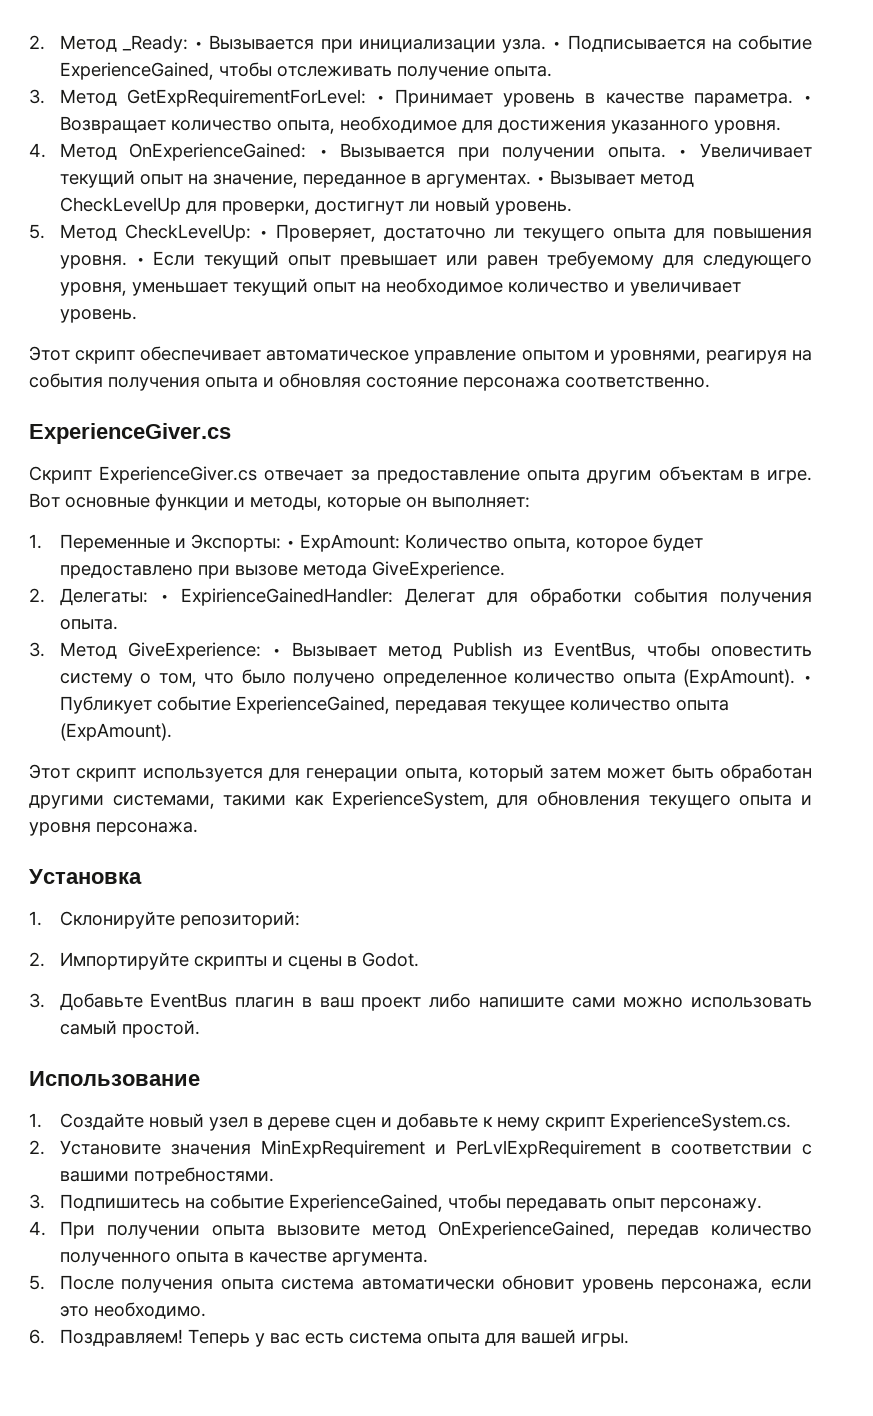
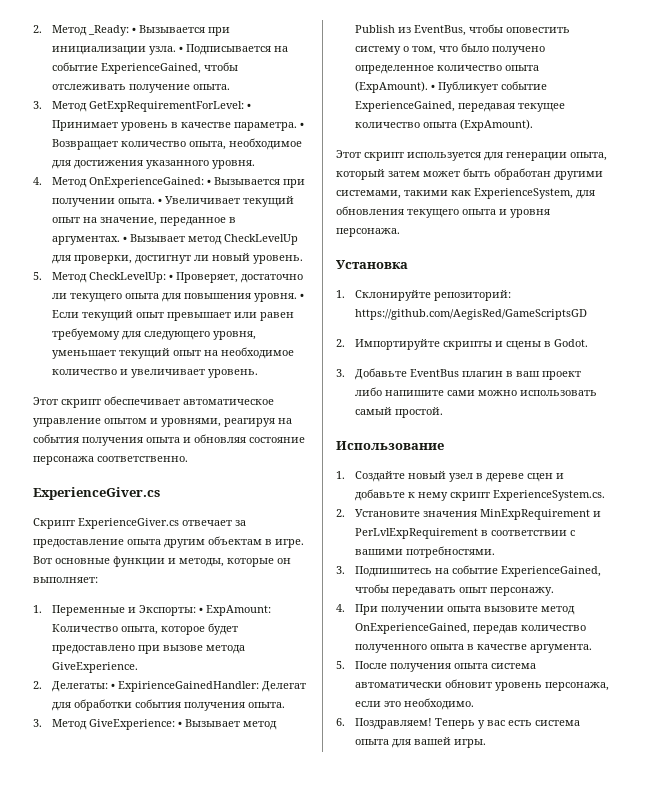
- 1. Склонируйте репозиторий:
+ 1. Склонируйте репозиторий: https://github.com/AegisRed/GameScriptsGD

